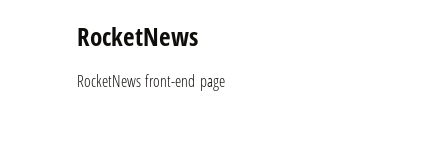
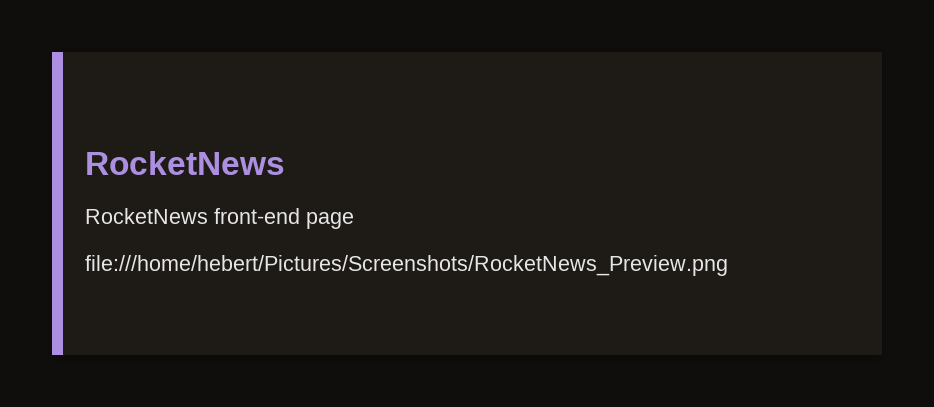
+ file:///home/hebert/Pictures/Screenshots/RocketNews_Preview.png

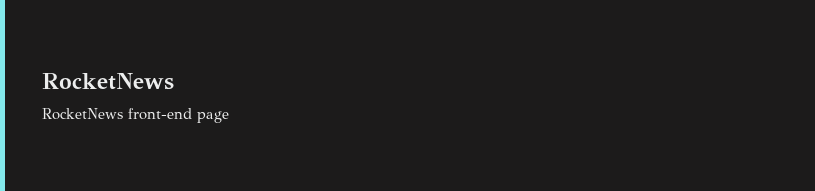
- file:///home/hebert/Pictures/Screenshots/RocketNews_Preview.png

